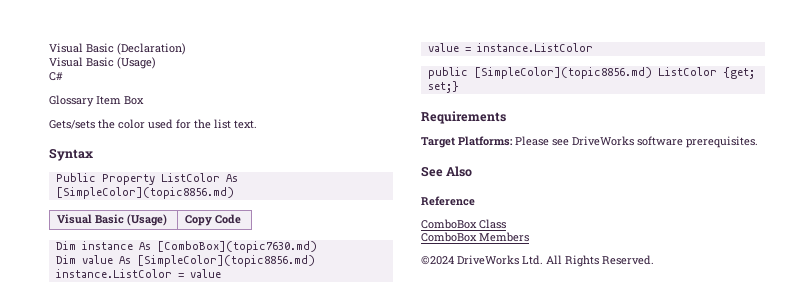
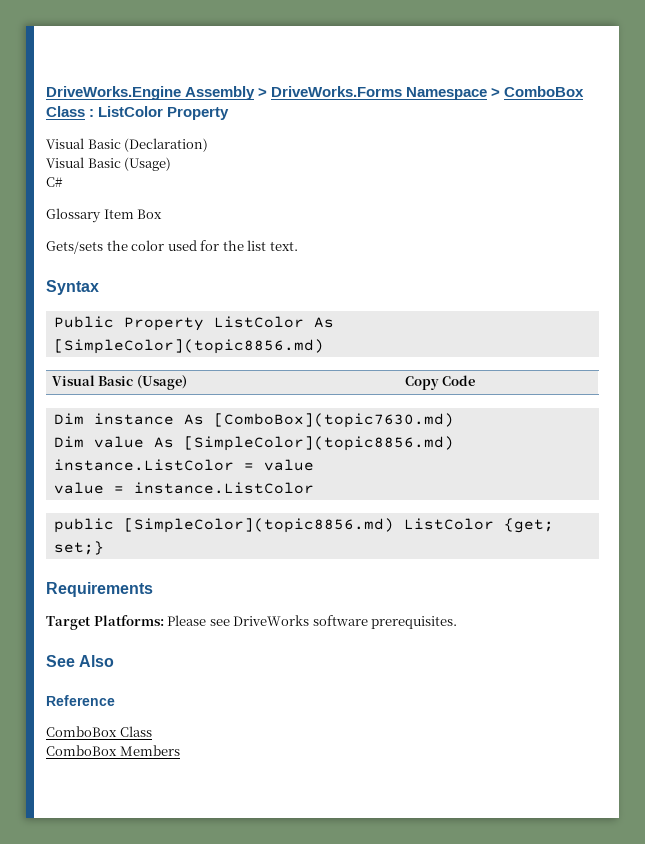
+ DriveWorks.Engine Assembly > DriveWorks.Forms Namespace > ComboBox Class : ListColor Property
- ©2024 DriveWorks Ltd. All Rights Reserved.

